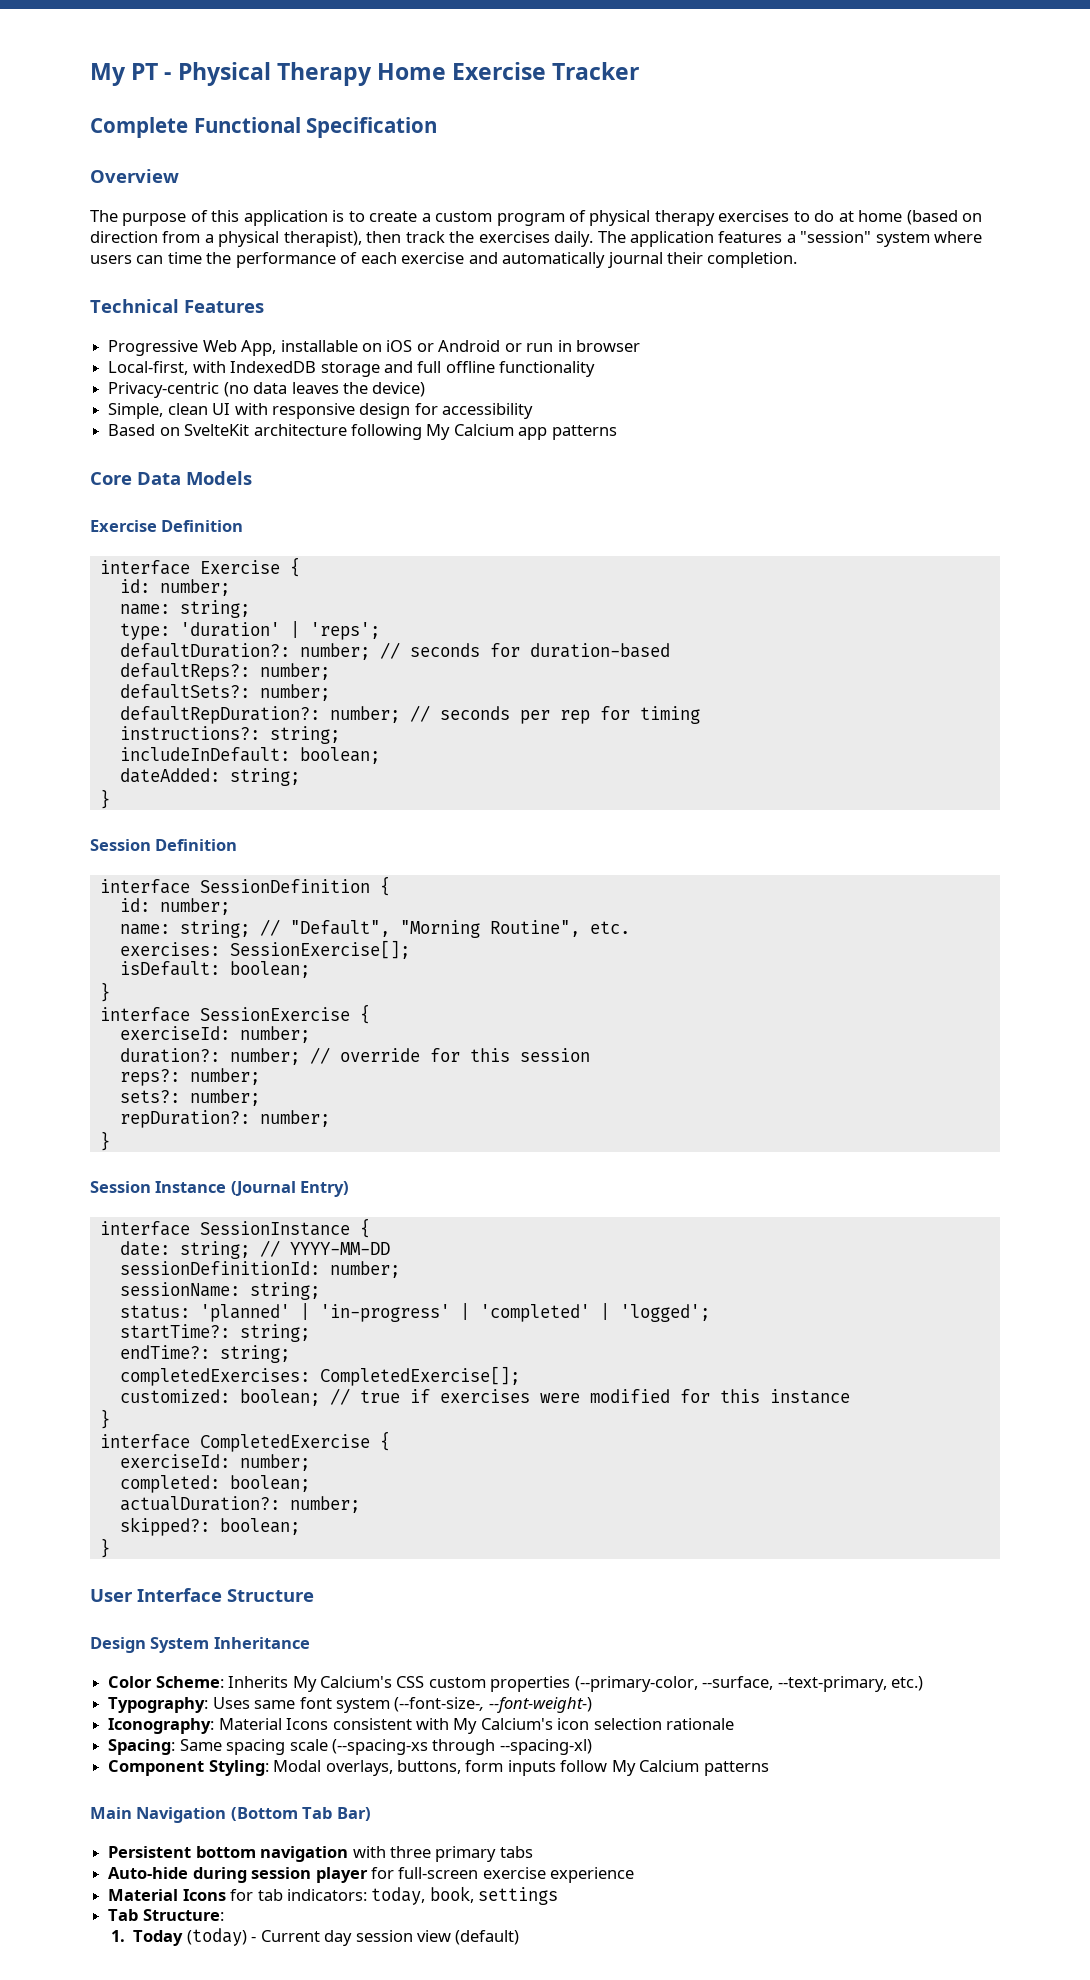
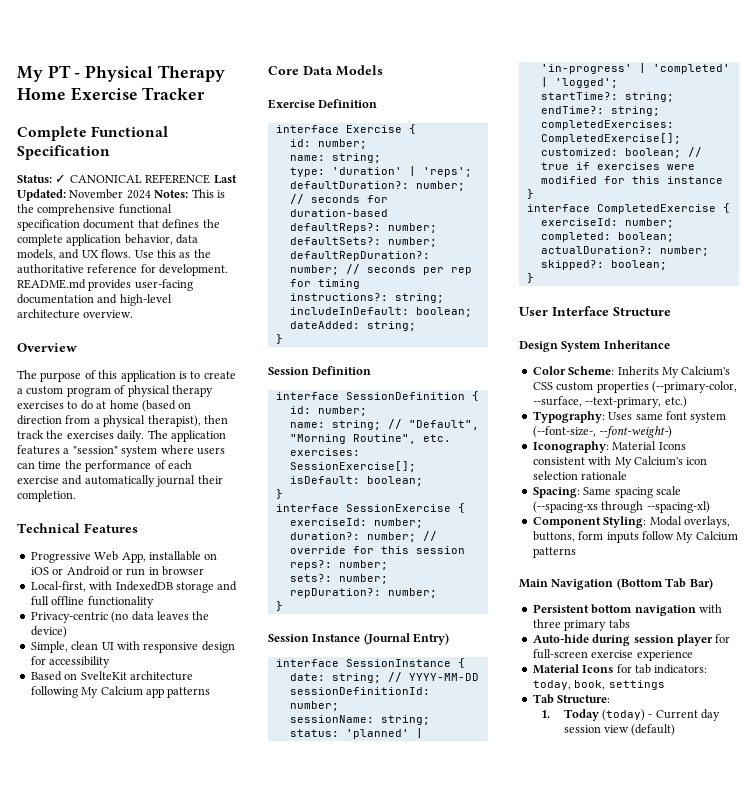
+ Status: ✓ CANONICAL REFERENCE Last Updated: November 2024 Notes: This is the comprehensive functional specification document that defines the complete application behavior, data models, and UX flows. Use this as the authoritative reference for development. README.md provides user-facing documentation and high-level architecture overview.

